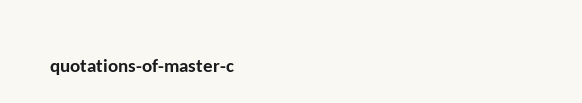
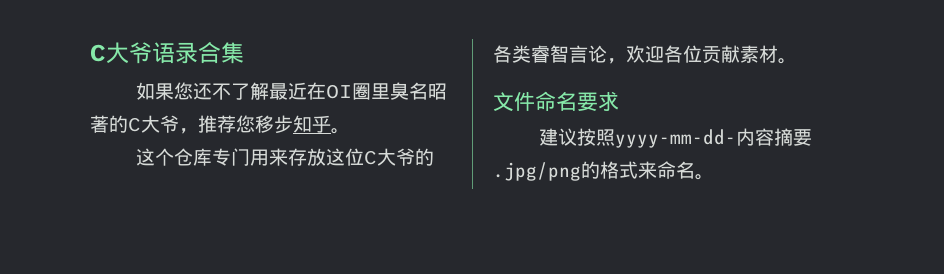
- quotations-of-master-c
+ C大爷语录合集
+ 如果您还不了解最近在OI圈里臭名昭著的C大爷，推荐您移步知乎。
+ 这个仓库专门用来存放这位C大爷的各类睿智言论，欢迎各位贡献素材。
+ 文件命名要求
+ 建议按照yyyy-mm-dd-内容摘要.jpg/png的格式来命名。

